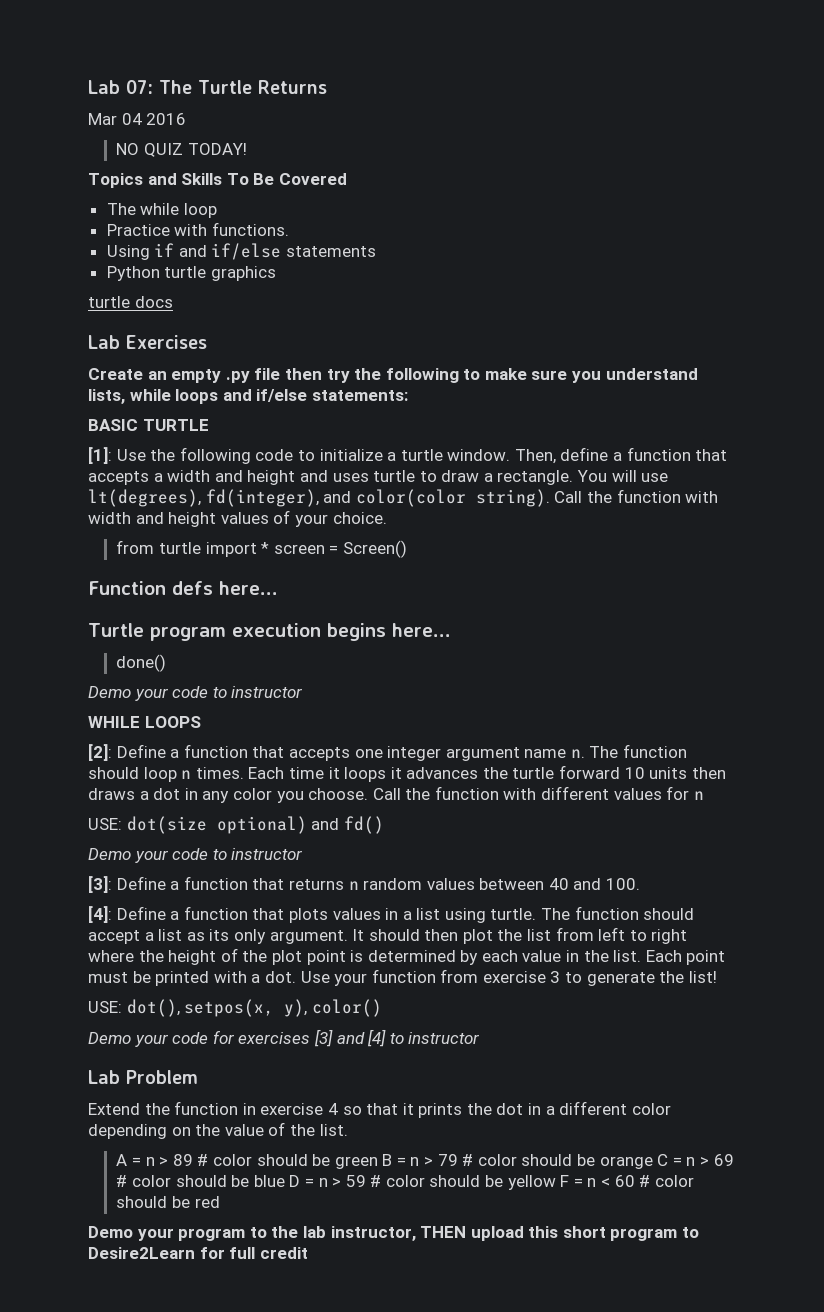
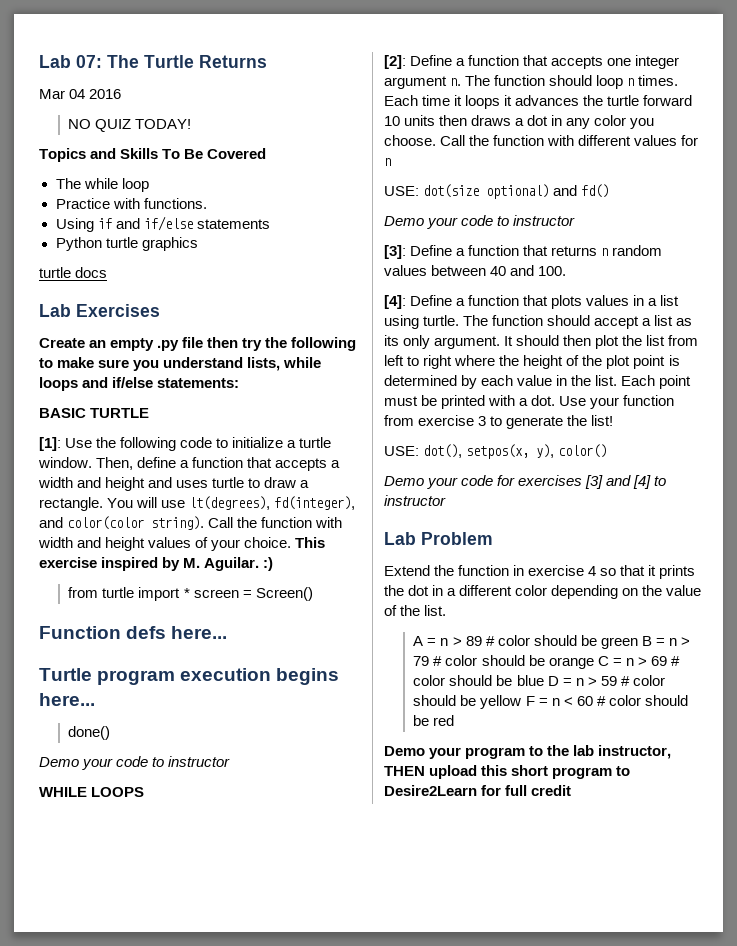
+ This exercise inspired by M. Aguilar. :)
- [2]: Define a function that accepts one integer argument name n.
+ [2]: Define a function that accepts one integer argument n.

